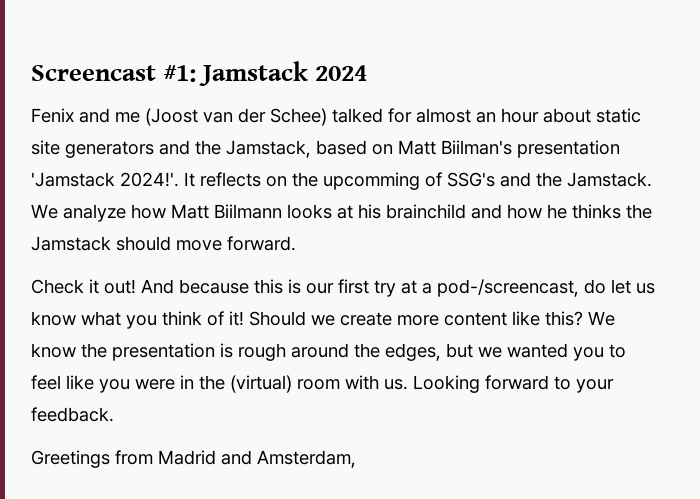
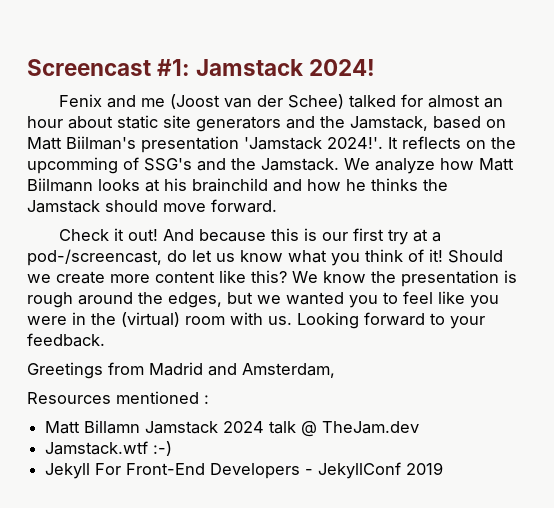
- Screencast #1: Jamstack 2024
+ Screencast #1: Jamstack 2024!
+ Resources mentioned :
+ Matt Billamn Jamstack 2024 talk @ TheJam.dev
+ Jamstack.wtf :-)
+ Jekyll For Front-End Developers - JekyllConf 2019

